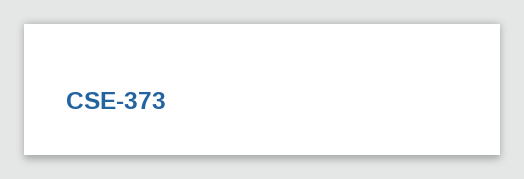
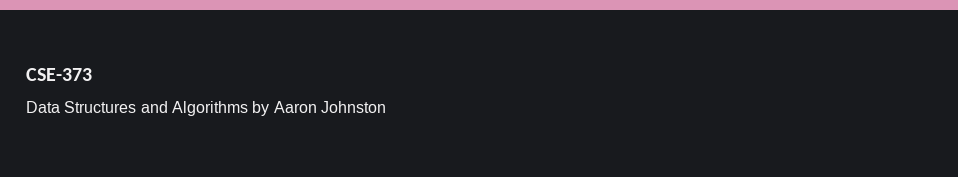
+ Data Structures and Algorithms by Aaron Johnston

